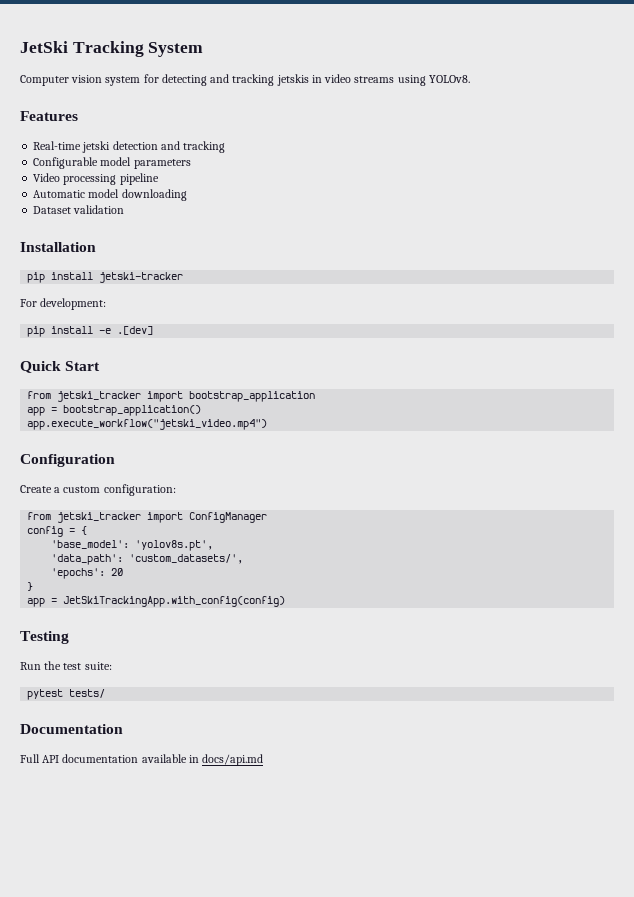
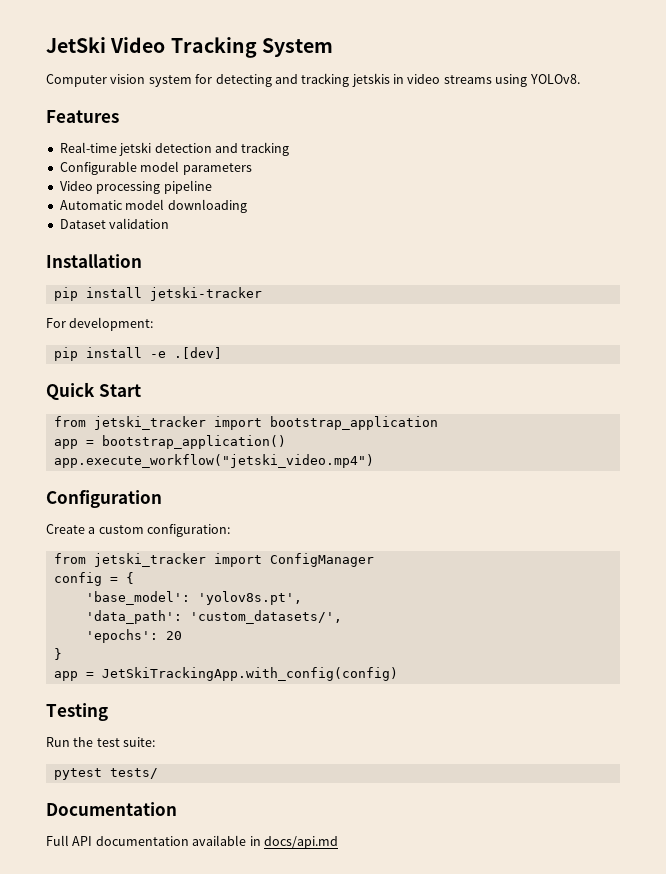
- JetSki Tracking System
+ JetSki Video Tracking System

